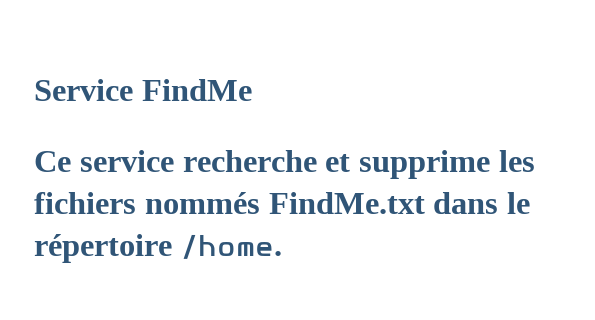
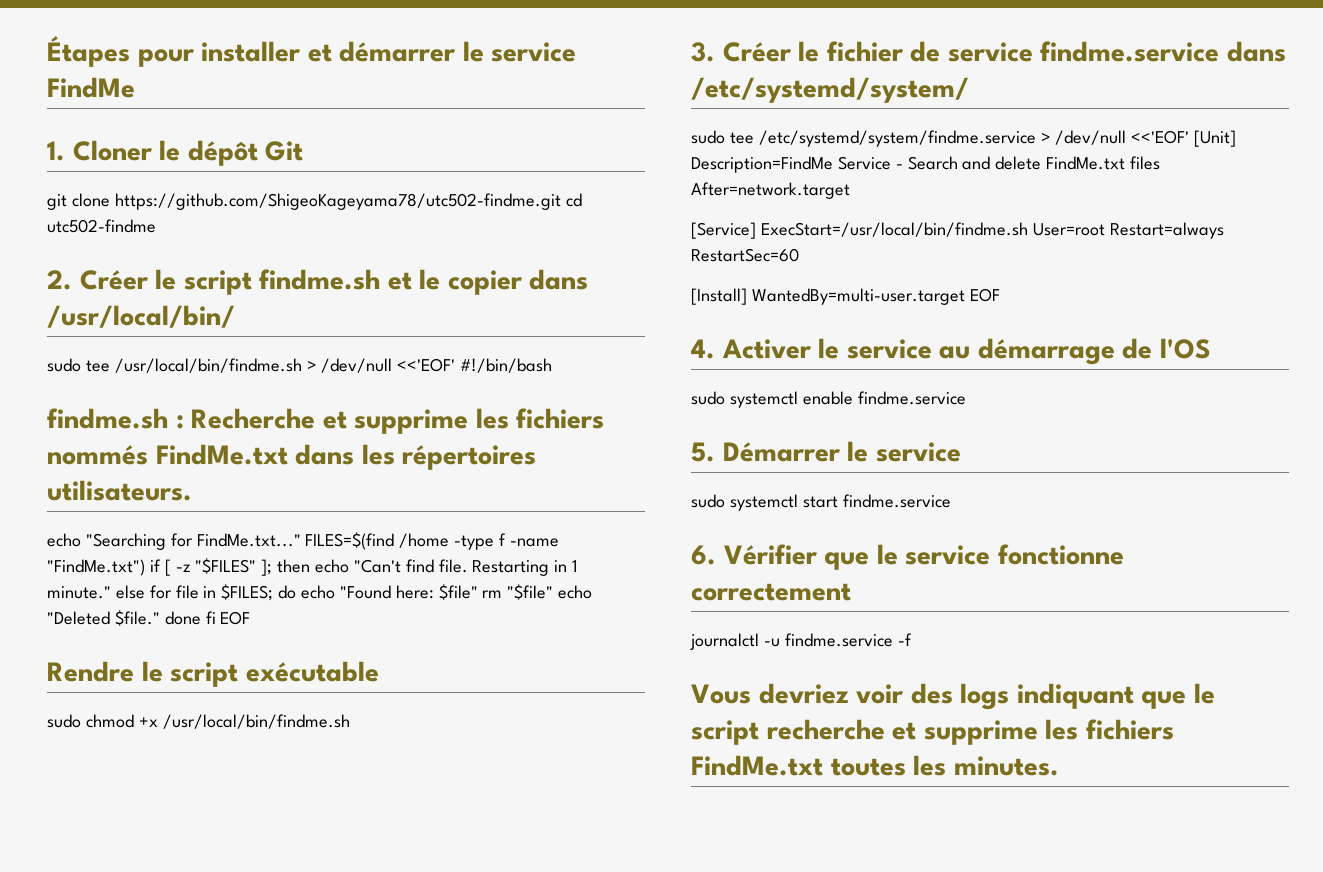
- Service FindMe
- Ce service recherche et supprime les fichiers nommés FindMe.txt dans le répertoire /home.
+ Étapes pour installer et démarrer le service FindMe
+ 1. Cloner le dépôt Git
+ git clone https://github.com/ShigeoKageyama78/utc502-findme.git cd utc502-findme
+ 2. Créer le script findme.sh et le copier dans /usr/local/bin/
+ sudo tee /usr/local/bin/findme.sh > /dev/null <<'EOF' #!/bin/bash
+ findme.sh : Recherche et supprime les fichiers nommés FindMe.txt dans les répertoires utilisateurs.
+ echo "Searching for FindMe.txt..." FILES=$(find /home -type f -name "FindMe.txt") if [ -z "$FILES" ]; then echo "Can't find file. Restarting in 1 minute." else for file in $FILES; do echo "Found here: $file" rm "$file" echo "Deleted $file." done fi EOF
+ Rendre le script exécutable
+ sudo chmod +x /usr/local/bin/findme.sh
+ 3. Créer le fichier de service findme.service dans /etc/systemd/system/
+ sudo tee /etc/systemd/system/findme.service > /dev/null <<'EOF' [Unit] Description=FindMe Service - Search and delete FindMe.txt files After=network.target
+ [Service] ExecStart=/usr/local/bin/findme.sh User=root Restart=always RestartSec=60
+ [Install] WantedBy=multi-user.target EOF
+ 4. Activer le service au démarrage de l'OS
+ sudo systemctl enable findme.service
+ 5. Démarrer le service
+ sudo systemctl start findme.service
+ 6. Vérifier que le service fonctionne correctement
+ journalctl -u findme.service -f
+ Vous devriez voir des logs indiquant que le script recherche et supprime les fichiers FindMe.txt toutes les minutes.

